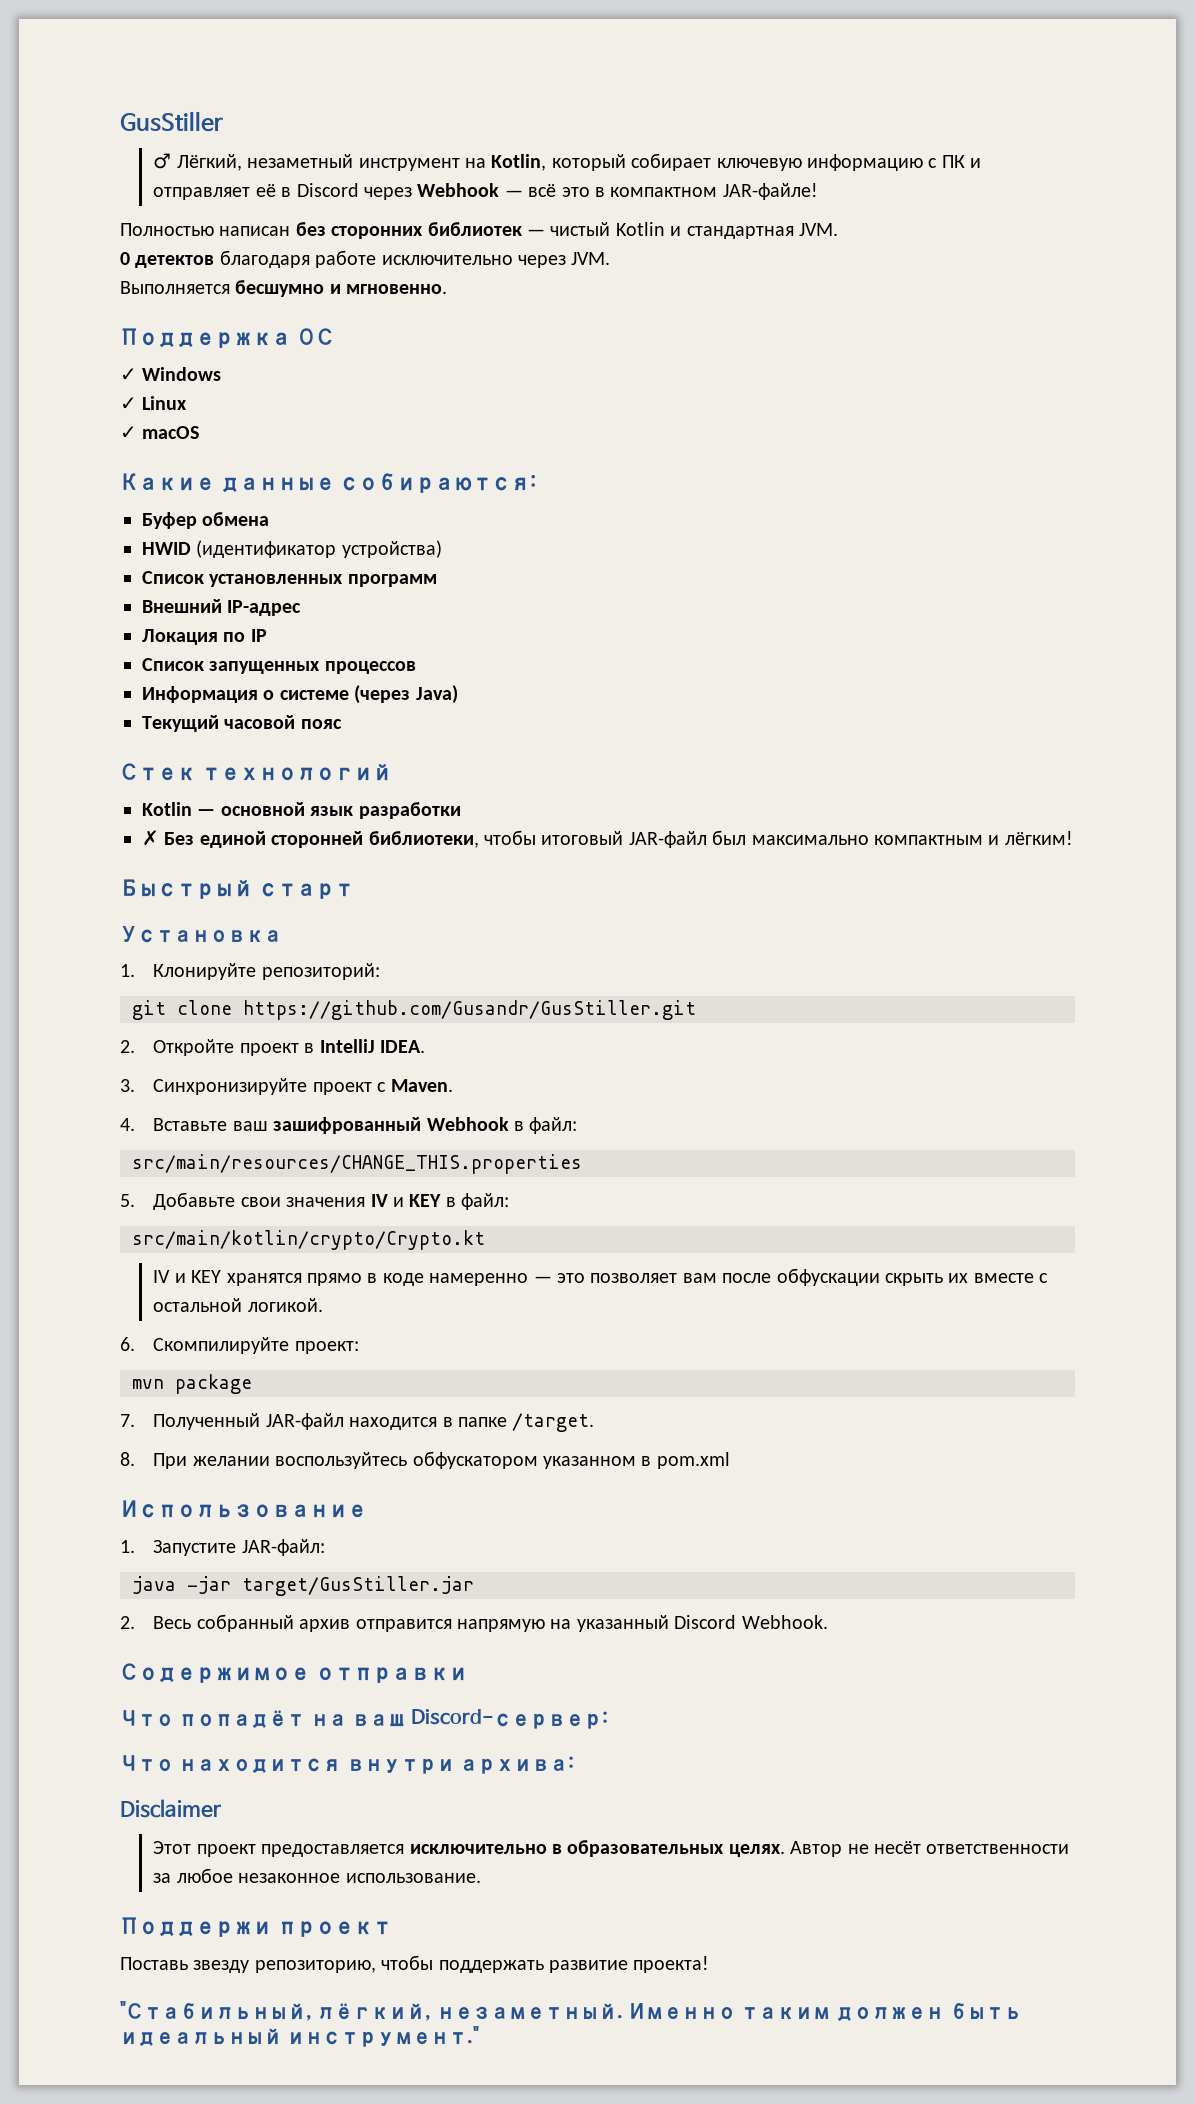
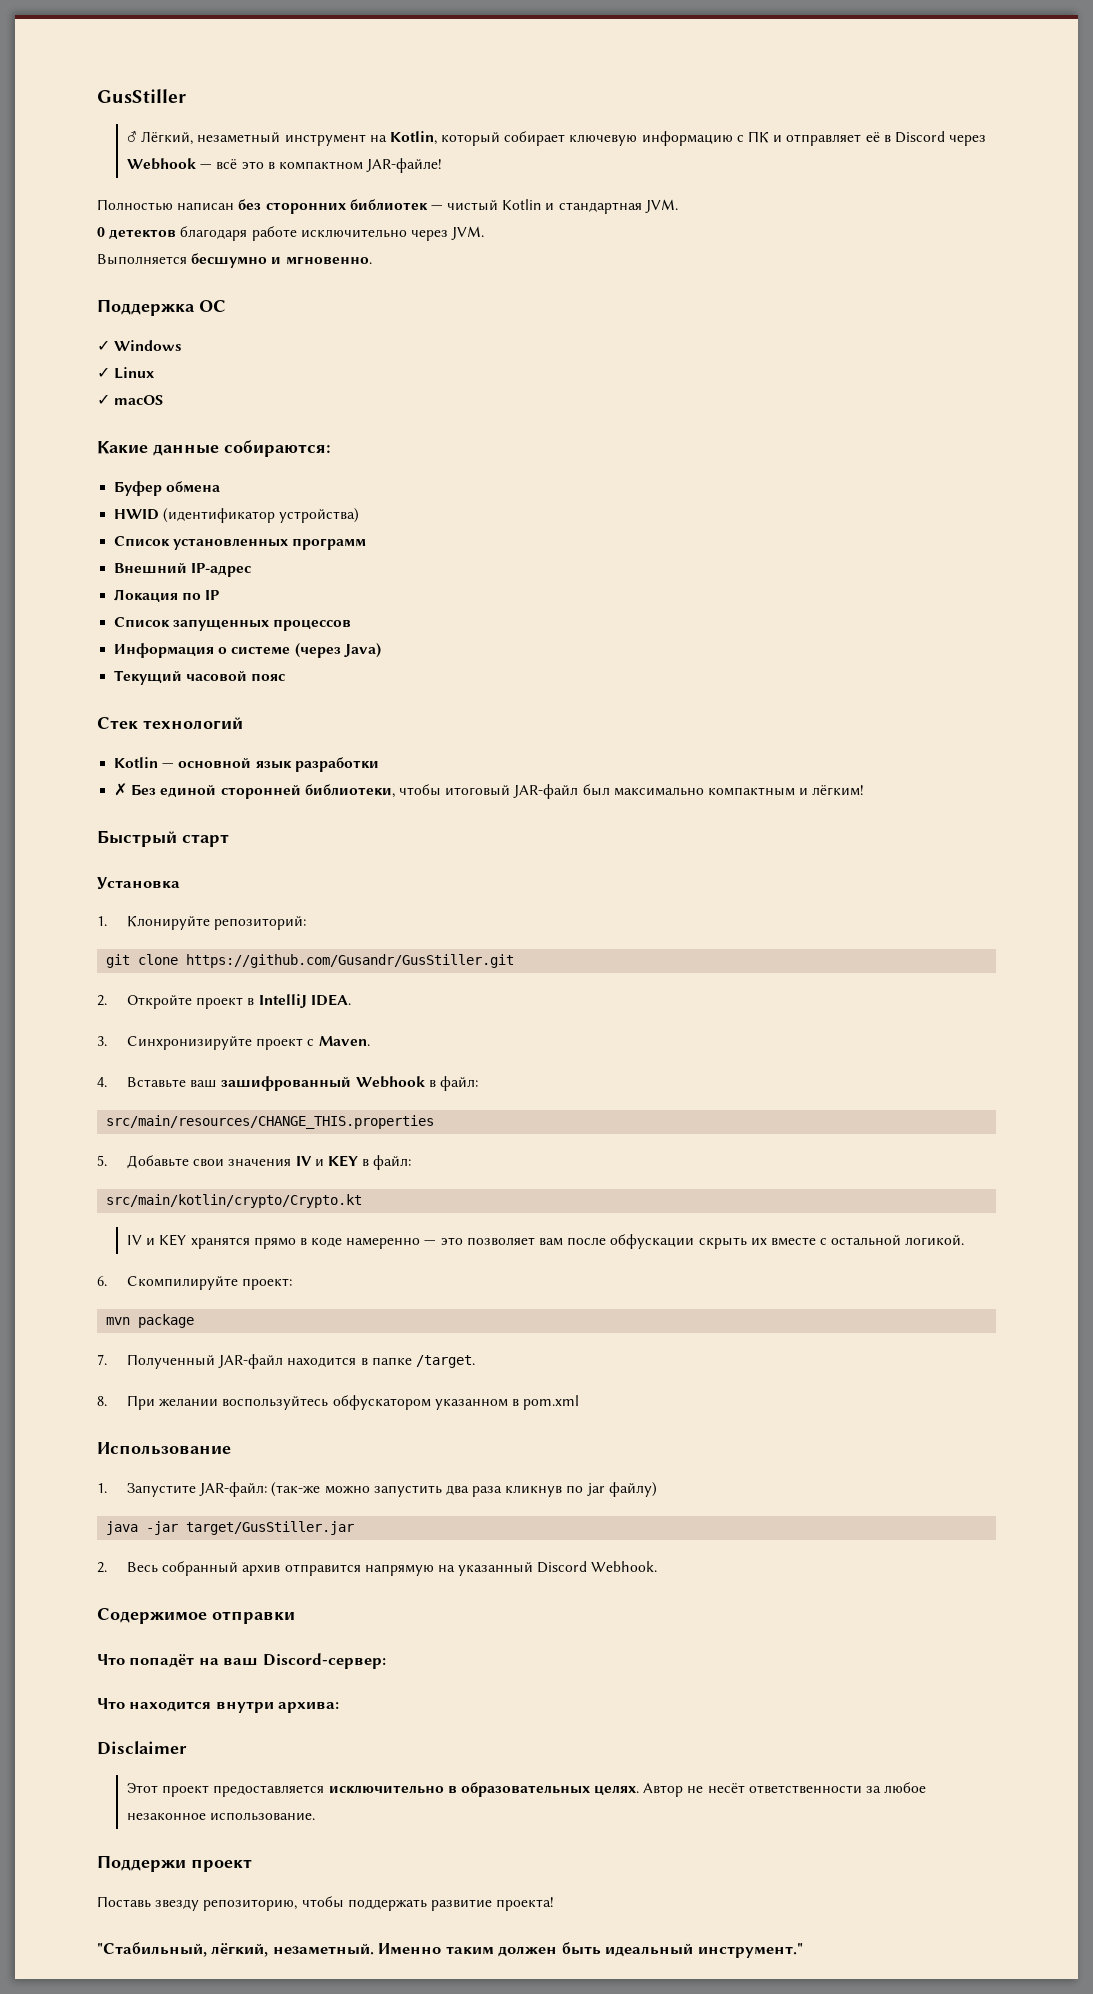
- 1. Запустите JAR-файл:
+ 1. Запустите JAR-файл: (так-же можно запустить два раза кликнув по jar файлу)

